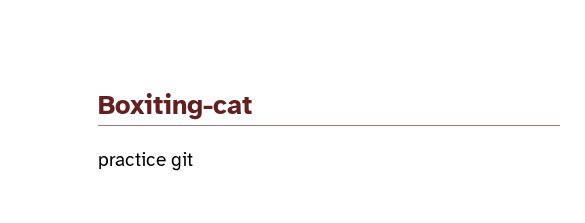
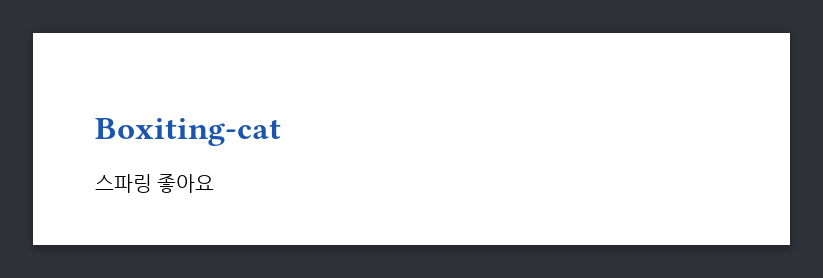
- practice git
+ 스파링 좋아요

